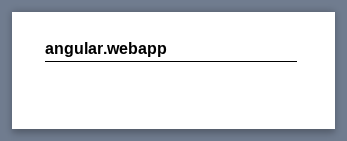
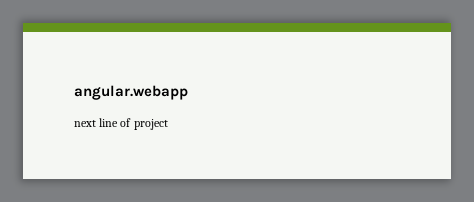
+ next line of project

